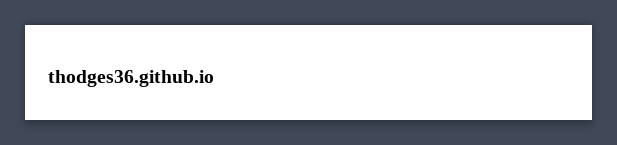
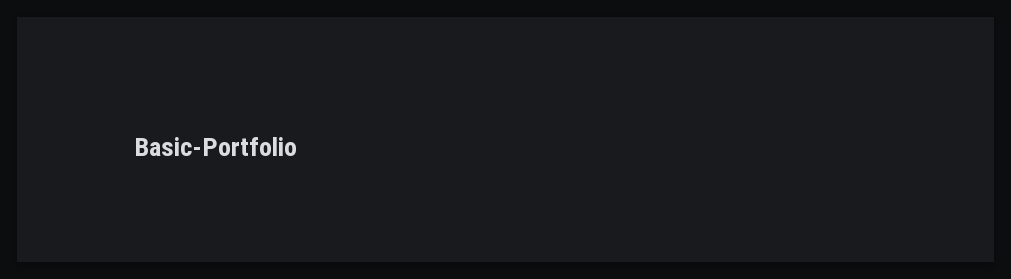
- thodges36.github.io
+ Basic-Portfolio

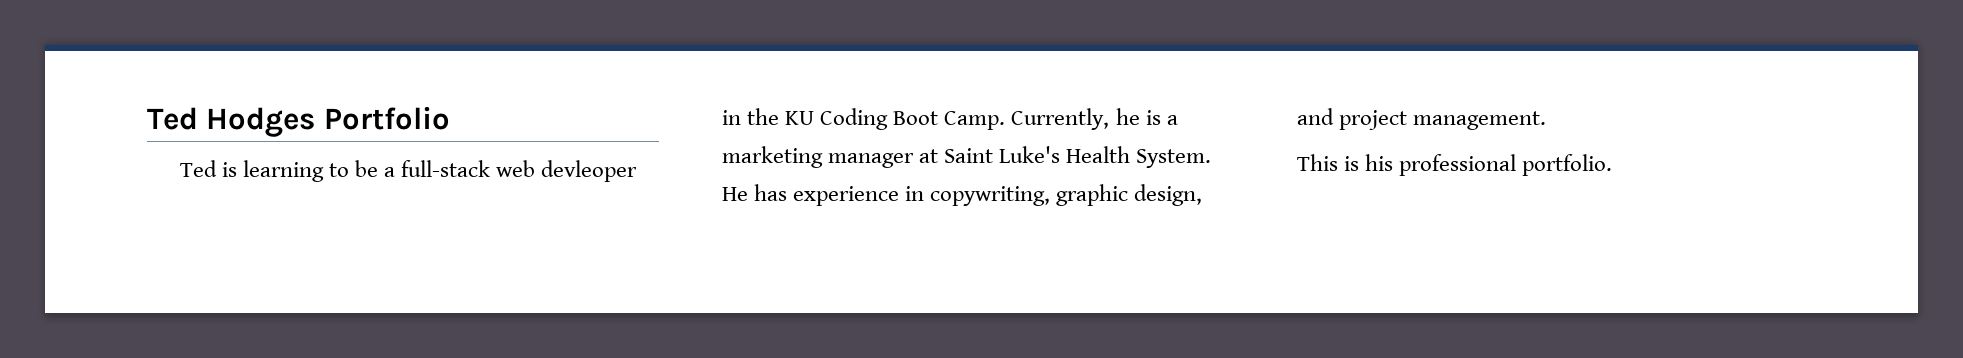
- Basic-Portfolio
+ Ted Hodges Portfolio
+ Ted is learning to be a full-stack web devleoper in the KU Coding Boot Camp. Currently, he is a marketing manager at Saint Luke's Health System. He has experience in copywriting, graphic design, and project management.
+ This is his professional portfolio.

